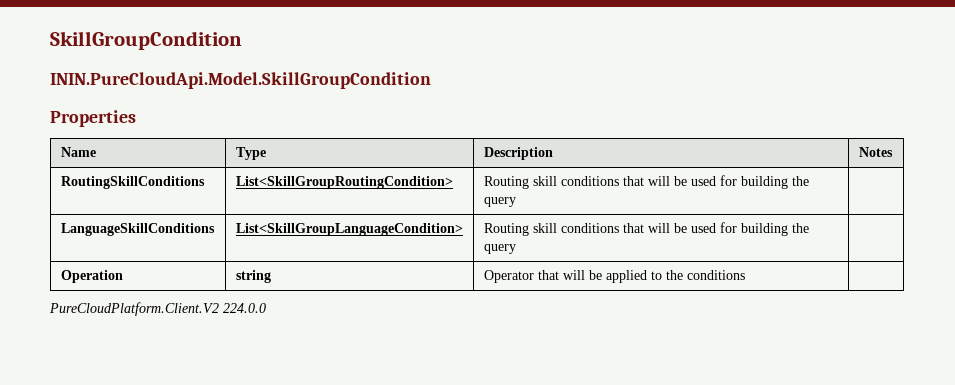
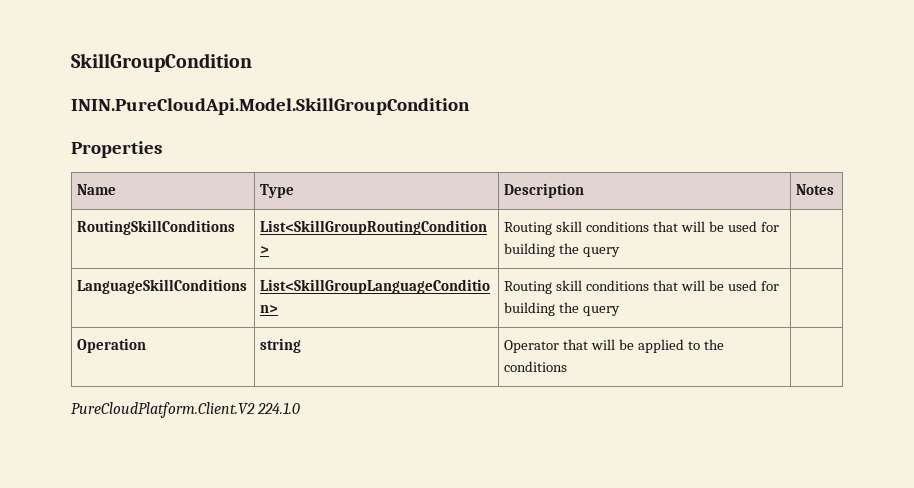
- PureCloudPlatform.Client.V2 224.0.0
+ PureCloudPlatform.Client.V2 224.1.0

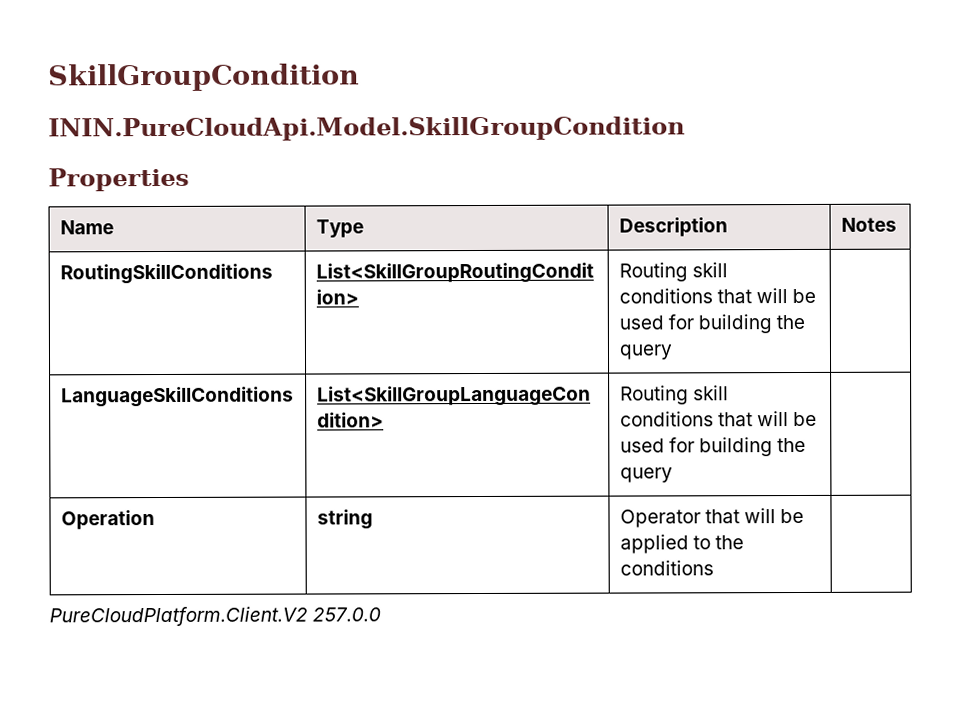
- PureCloudPlatform.Client.V2 224.1.0
+ PureCloudPlatform.Client.V2 257.0.0

